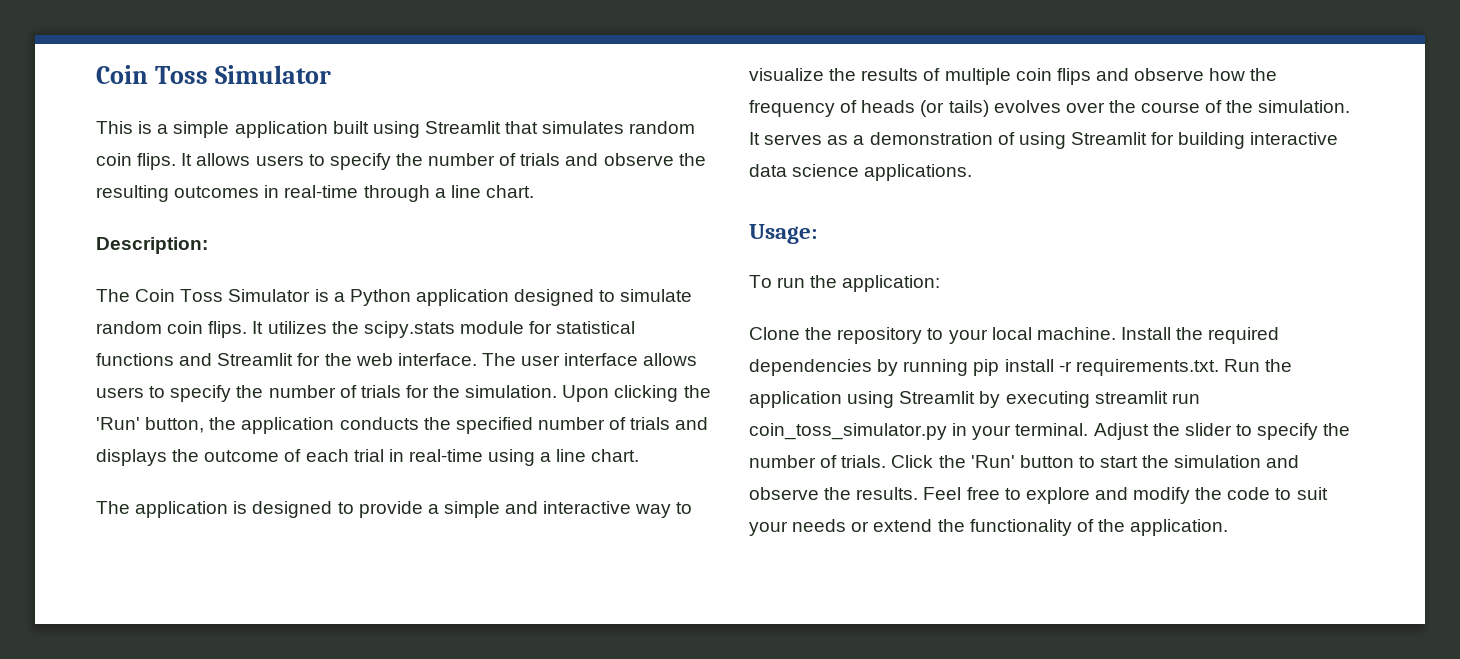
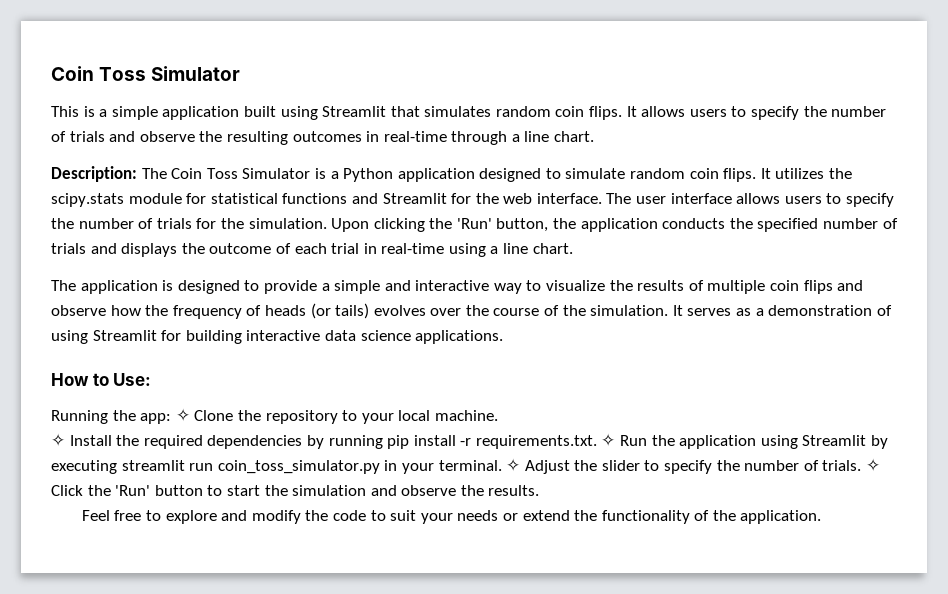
- Description:
- The Coin Toss Simulator is a Python application designed to simulate random coin flips.
+ Description: The Coin Toss Simulator is a Python application designed to simulate random coin flips.
- Usage:
- To run the application:
- Clone the repository to your local machine. Install the required dependencies by running pip install -r requirements.txt. Run the application using Streamlit by executing streamlit run coin_toss_simulator.py in your terminal.
+ How to Use:
+ Running the app: ✧ Clone the repository to your local machine.
+ ✧ Install the required dependencies by running pip install -r requirements.txt. ✧ Run the application using Streamlit by executing streamlit run coin_toss_simulator.py in your terminal.
- Adjust the slider to specify the number of trials.
+ ✧ Adjust the slider to specify the number of trials.
- Click the 'Run' button to start the simulation and observe the results. Feel free to explore and modify the code to suit your needs or extend the functionality of the application.
+ ✧ Click the 'Run' button to start the simulation and observe the results.
+ Feel free to explore and modify the code to suit your needs or extend the functionality of the application.

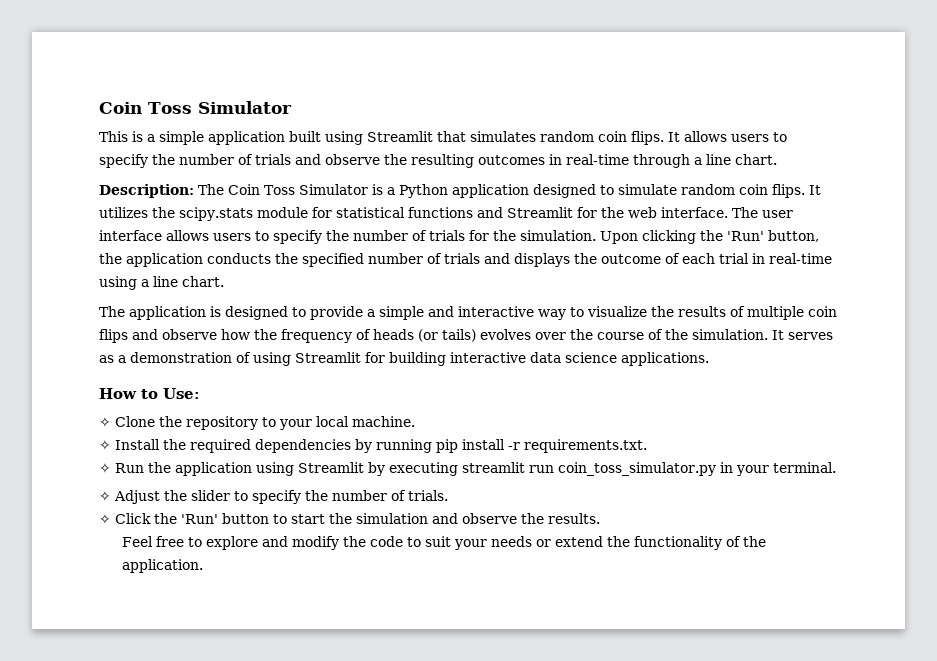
- Running the app: ✧ Clone the repository to your local machine.
+ ✧ Clone the repository to your local machine.
- ✧ Install the required dependencies by running pip install -r requirements.txt. ✧ Run the application using Streamlit by executing streamlit run coin_toss_simulator.py in your terminal. ✧ Adjust the slider to specify the number of trials. ✧ Click the 'Run' button to start the simulation and observe the results.
+ ✧ Install the required dependencies by running pip install -r requirements.txt.
+ ✧ Run the application using Streamlit by executing streamlit run coin_toss_simulator.py in your terminal.
+ ✧ Adjust the slider to specify the number of trials.
+ ✧ Click the 'Run' button to start the simulation and observe the results.

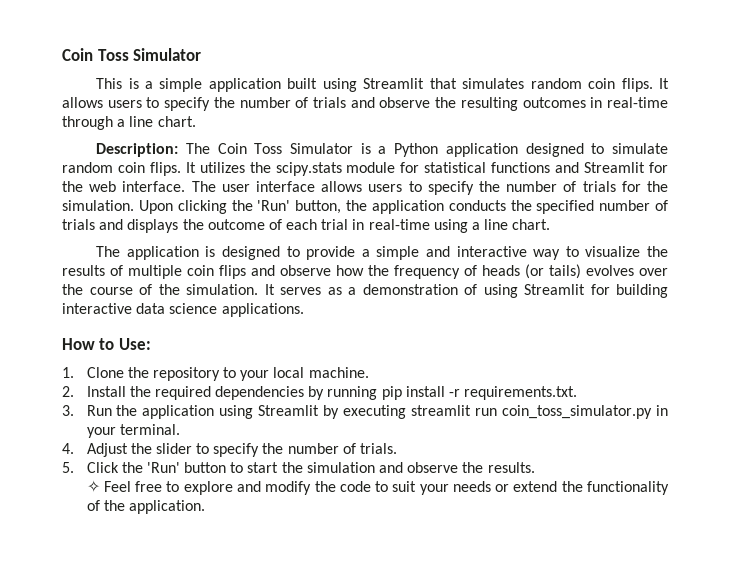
- ✧ Clone the repository to your local machine.
+ 1. Clone the repository to your local machine.
- ✧ Install the required dependencies by running pip install -r requirements.txt.
+ 2. Install the required dependencies by running pip install -r requirements.txt.
- ✧ Run the application using Streamlit by executing streamlit run coin_toss_simulator.py in your terminal.
+ 3. Run the application using Streamlit by executing streamlit run coin_toss_simulator.py in your terminal.
- ✧ Adjust the slider to specify the number of trials.
+ 4. Adjust the slider to specify the number of trials.
- ✧ Click the 'Run' button to start the simulation and observe the results.
+ 5. Click the 'Run' button to start the simulation and observe the results.
- Feel free to explore and modify the code to suit your needs or extend the functionality of the application.
+ ✧ Feel free to explore and modify the code to suit your needs or extend the functionality of the application.

